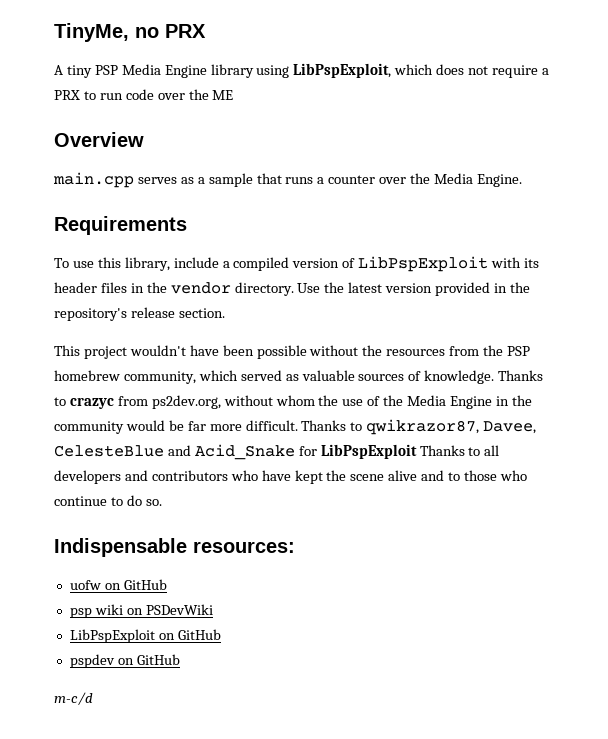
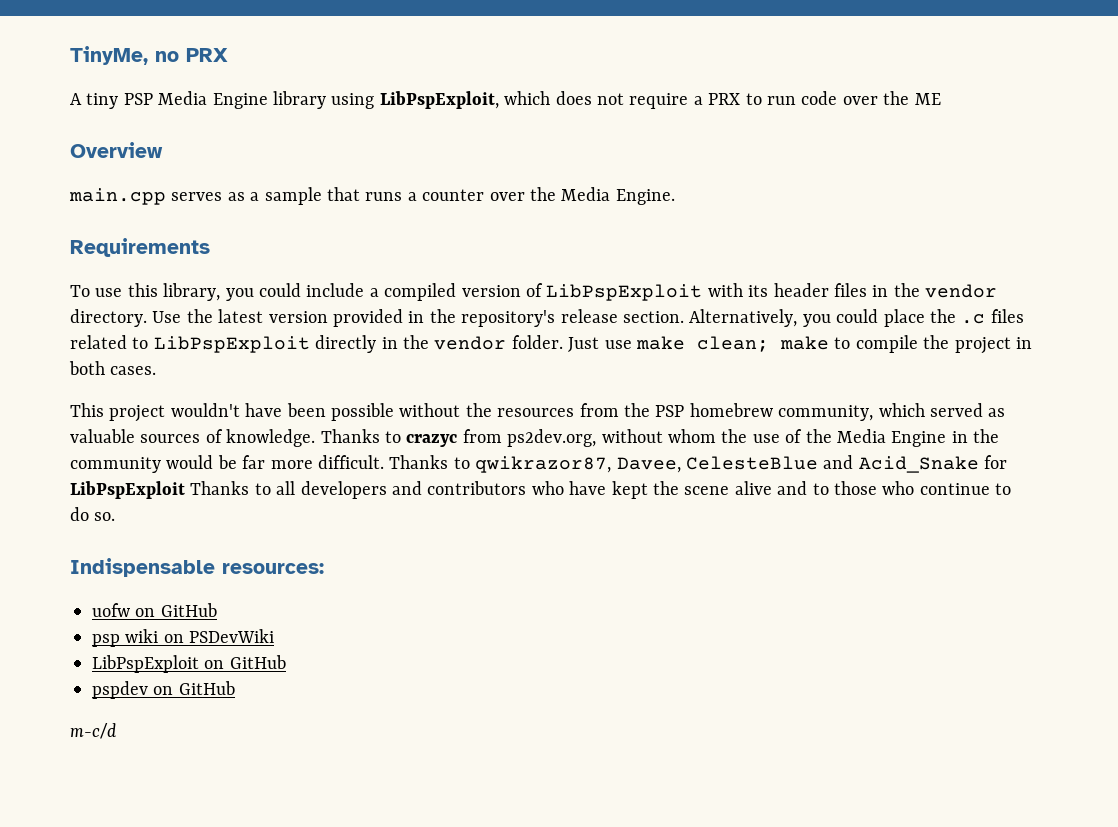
- To use this library, include a compiled version of LibPspExploit with its header files in the vendor directory.
+ To use this library, you could include a compiled version of LibPspExploit with its header files in the vendor directory.
+ Alternatively, you could place the .c files related to LibPspExploit directly in the vendor folder. Just use make clean; make to compile the project in both cases.

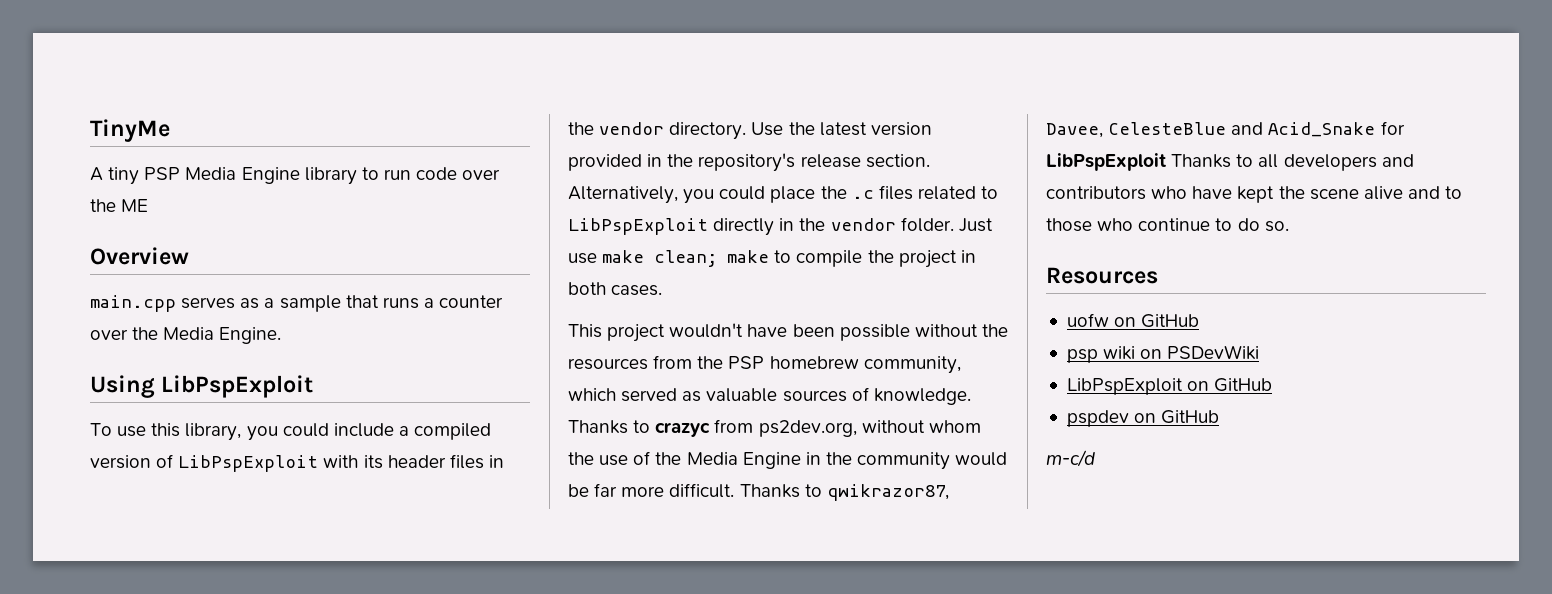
- TinyMe, no PRX
+ TinyMe
- A tiny PSP Media Engine library using LibPspExploit, which does not require a PRX to run code over the ME
+ A tiny PSP Media Engine library to run code over the ME
- Requirements
+ Using LibPspExploit
- Indispensable resources:
+ Resources

